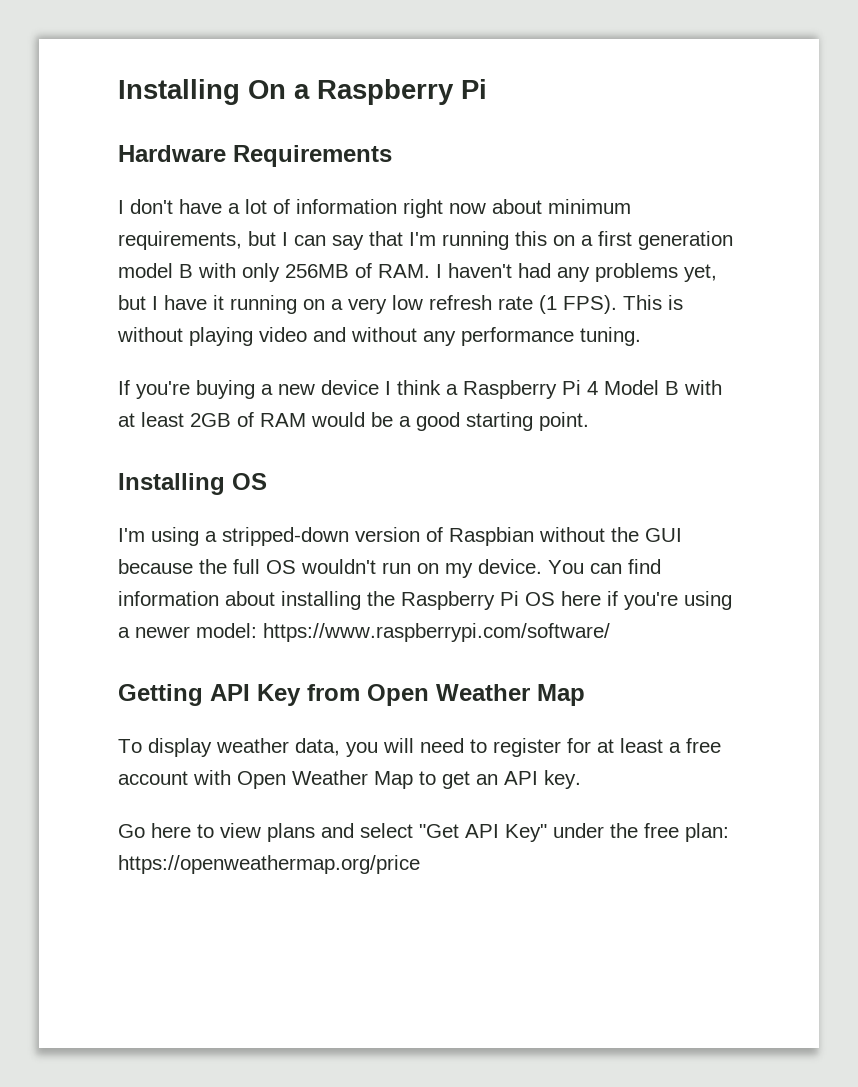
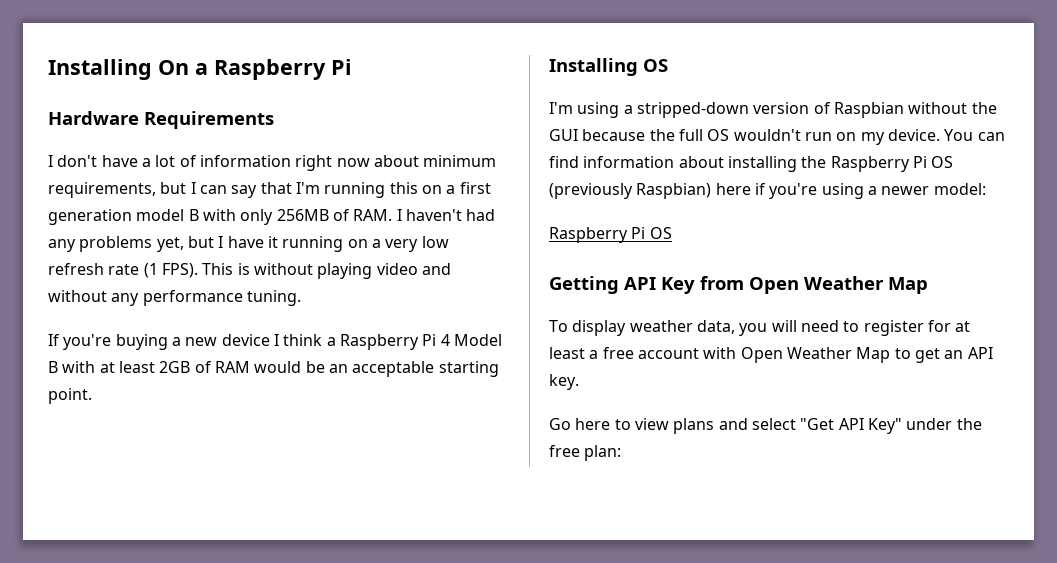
- If you're buying a new device I think a Raspberry Pi 4 Model B with at least 2GB of RAM would be a good starting point.
+ If you're buying a new device I think a Raspberry Pi 4 Model B with at least 2GB of RAM would be an acceptable starting point.
- You can find information about installing the Raspberry Pi OS here if you're using a newer model: https://www.raspberrypi.com/software/
+ You can find information about installing the Raspberry Pi OS (previously Raspbian) here if you're using a newer model:
+ Raspberry Pi OS
- Go here to view plans and select "Get API Key" under the free plan: https://openweathermap.org/price
+ Go here to view plans and select "Get API Key" under the free plan:

